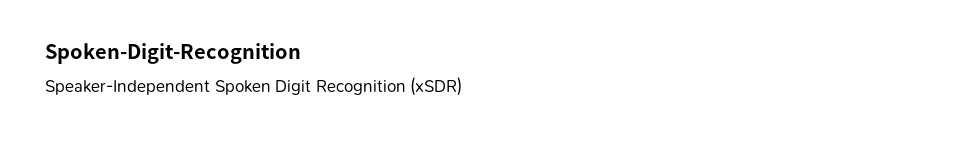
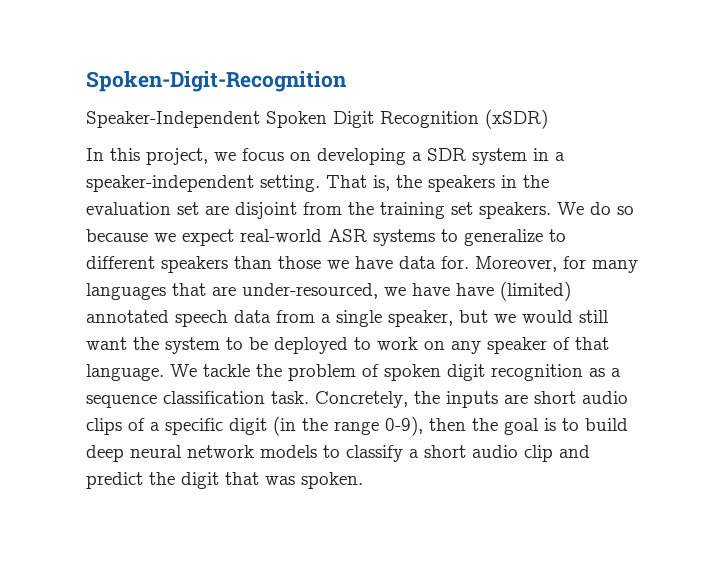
+ In this project, we focus on developing a SDR system in a speaker-independent setting. That is, the speakers in the evaluation set are disjoint from the training set speakers. We do so because we expect real-world ASR systems to generalize to different speakers than those we have data for. Moreover, for many languages that are under-resourced, we have have (limited) annotated speech data from a single speaker, but we would still want the system to be deployed to work on any speaker of that language. We tackle the problem of spoken digit recognition as a sequence classification task. Concretely, the inputs are short audio clips of a specific digit (in the range 0-9), then the goal is to build deep neural network models to classify a short audio clip and predict the digit that was spoken.

